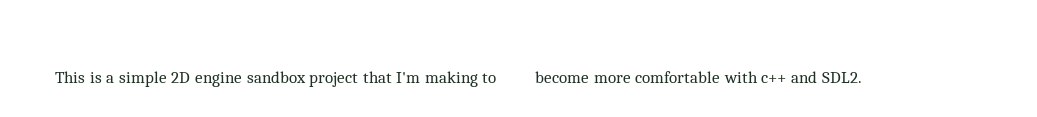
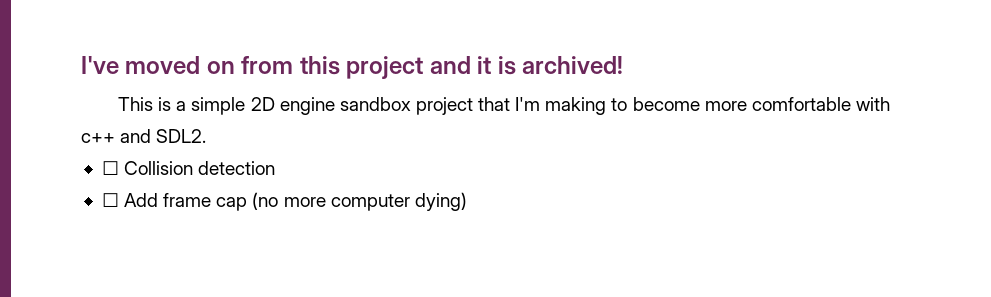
+ I've moved on from this project and it is archived!
+ ☐ Collision detection
+ ☐ Add frame cap (no more computer dying)

